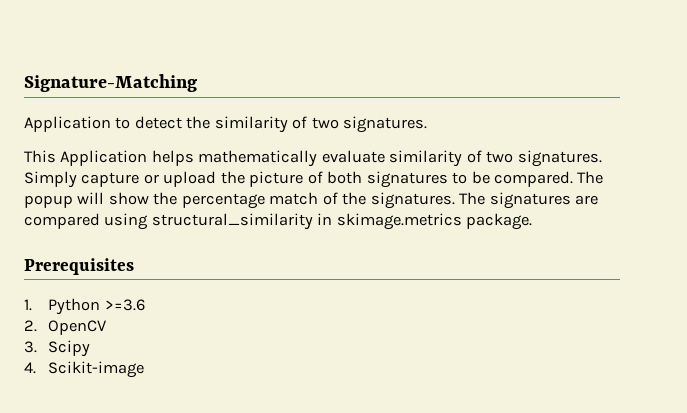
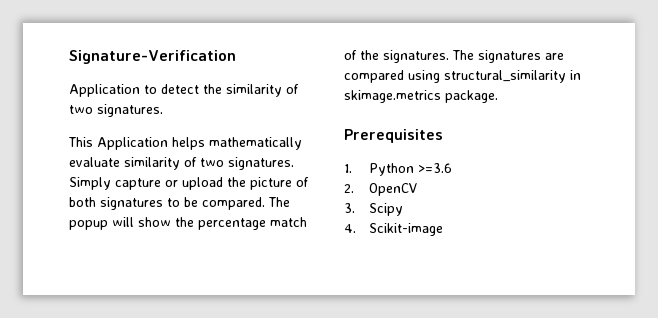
- Signature-Matching
+ Signature-Verification

